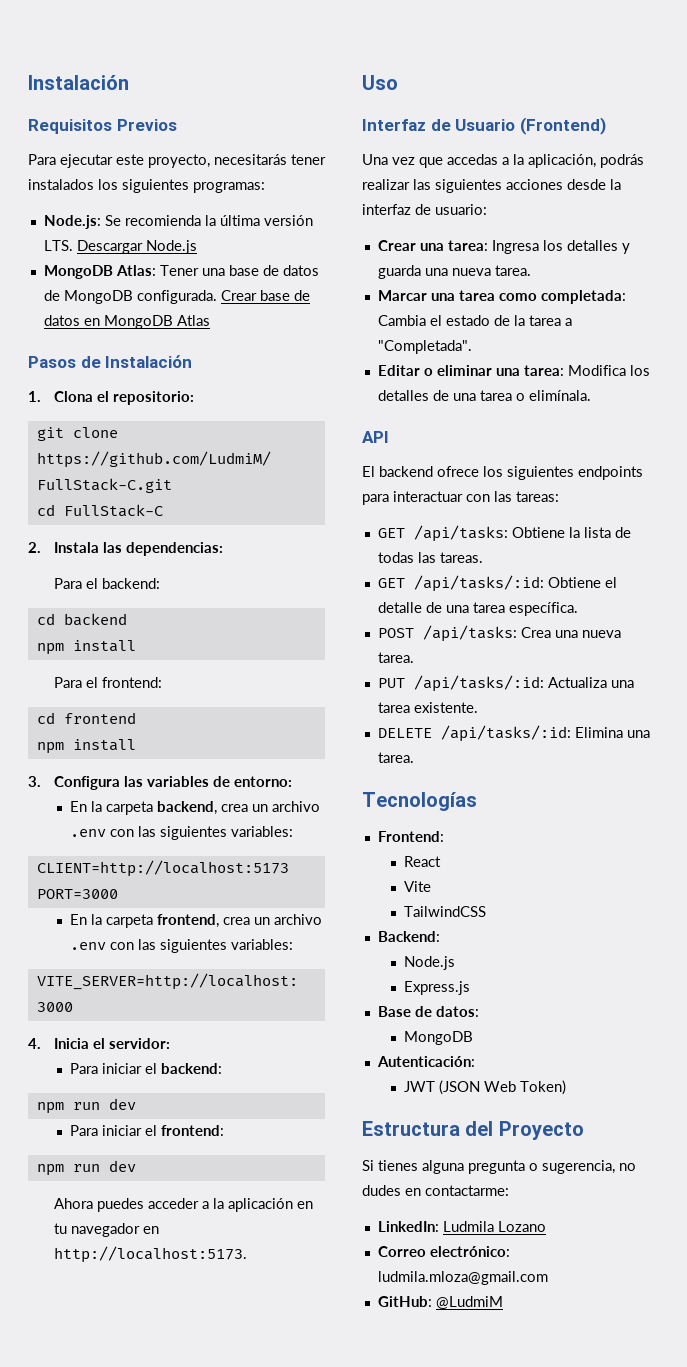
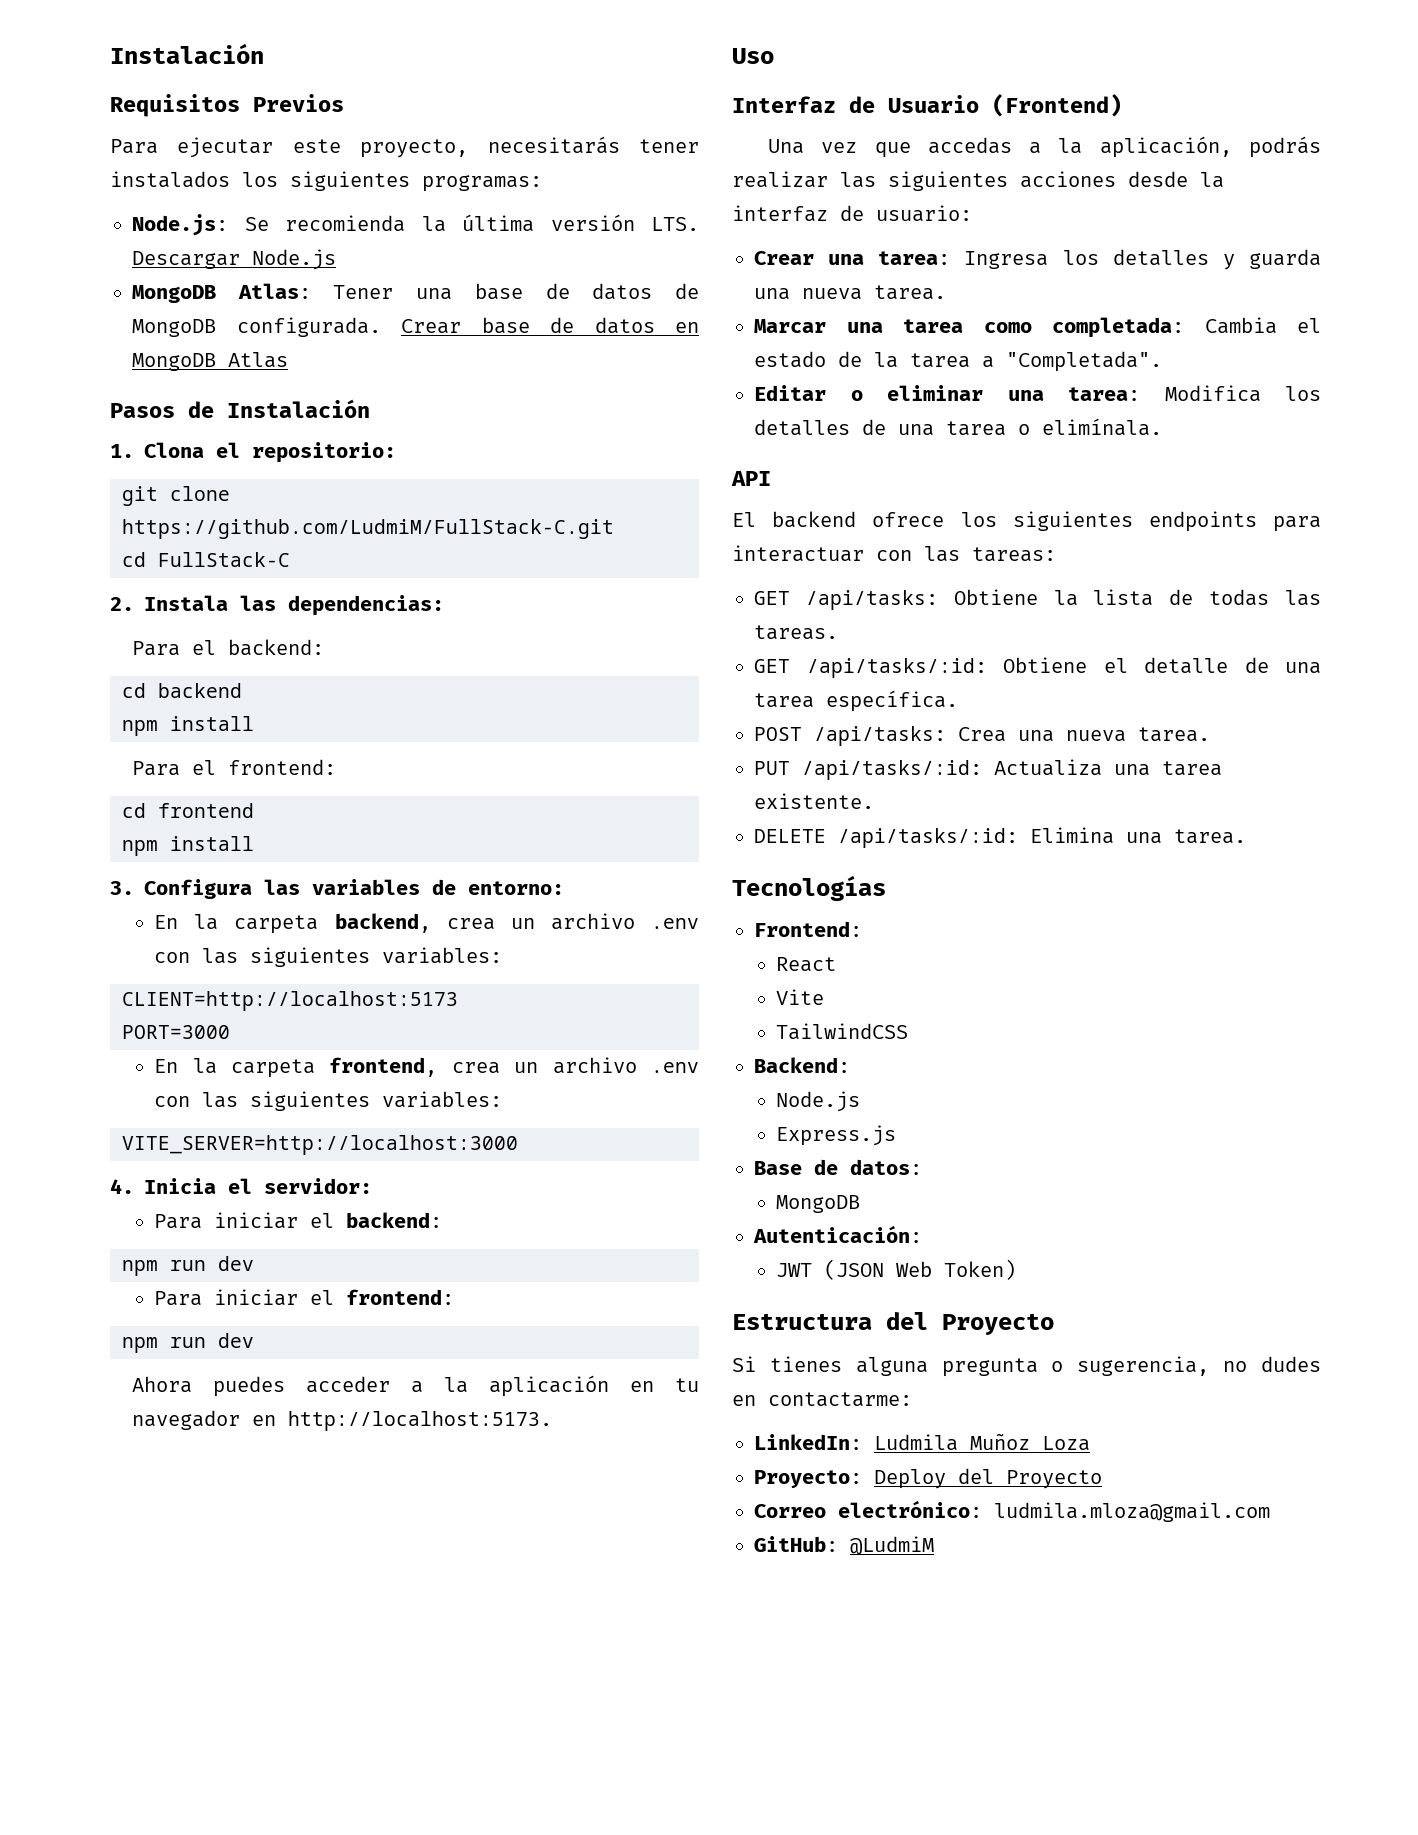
- LinkedIn: Ludmila Lozano
+ LinkedIn: Ludmila Muñoz Loza
+ Proyecto: Deploy del Proyecto

